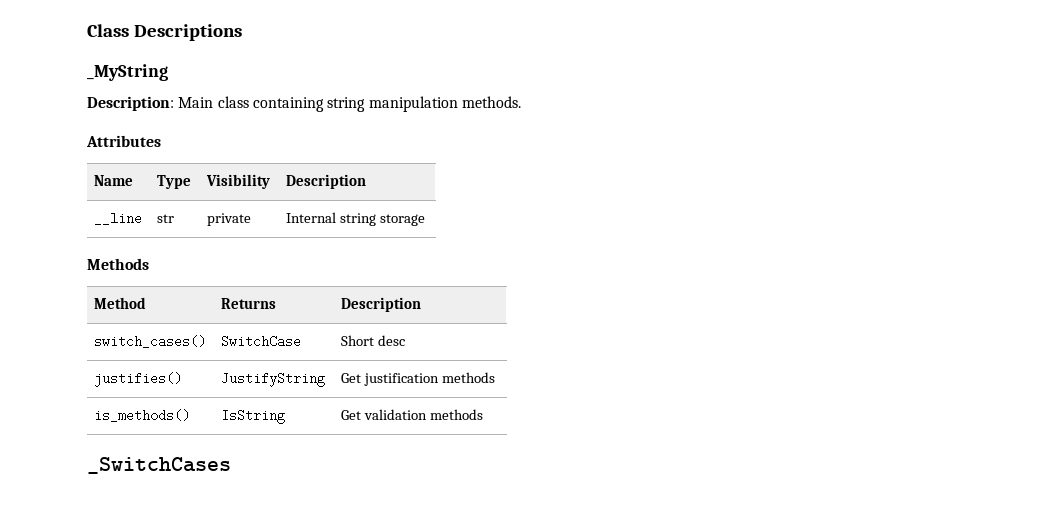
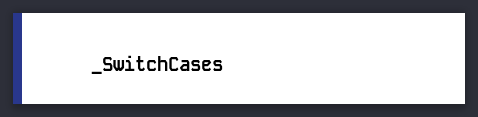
- Class Descriptions
- _MyString
- Description: Main class containing string manipulation methods.
- Attributes
- Name | Type | Visibility | Description
- __line | str | private | Internal string storage
- Methods
- Method | Returns | Description
- switch_cases() | SwitchCase | Short desc
- justifies() | JustifyString | Get justification methods
- is_methods() | IsString | Get validation methods

